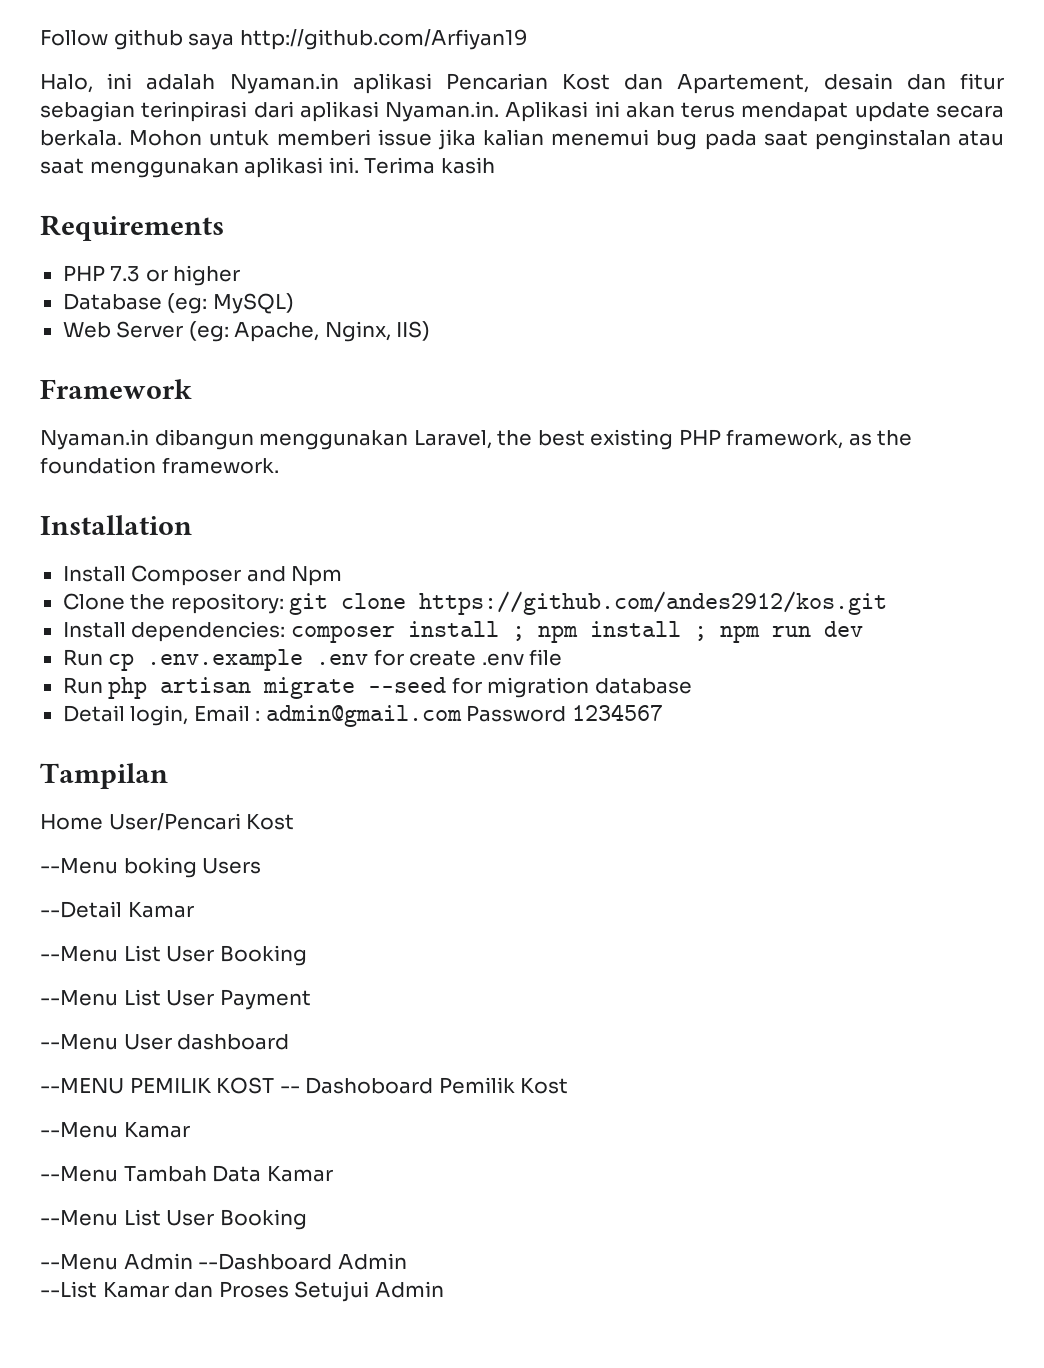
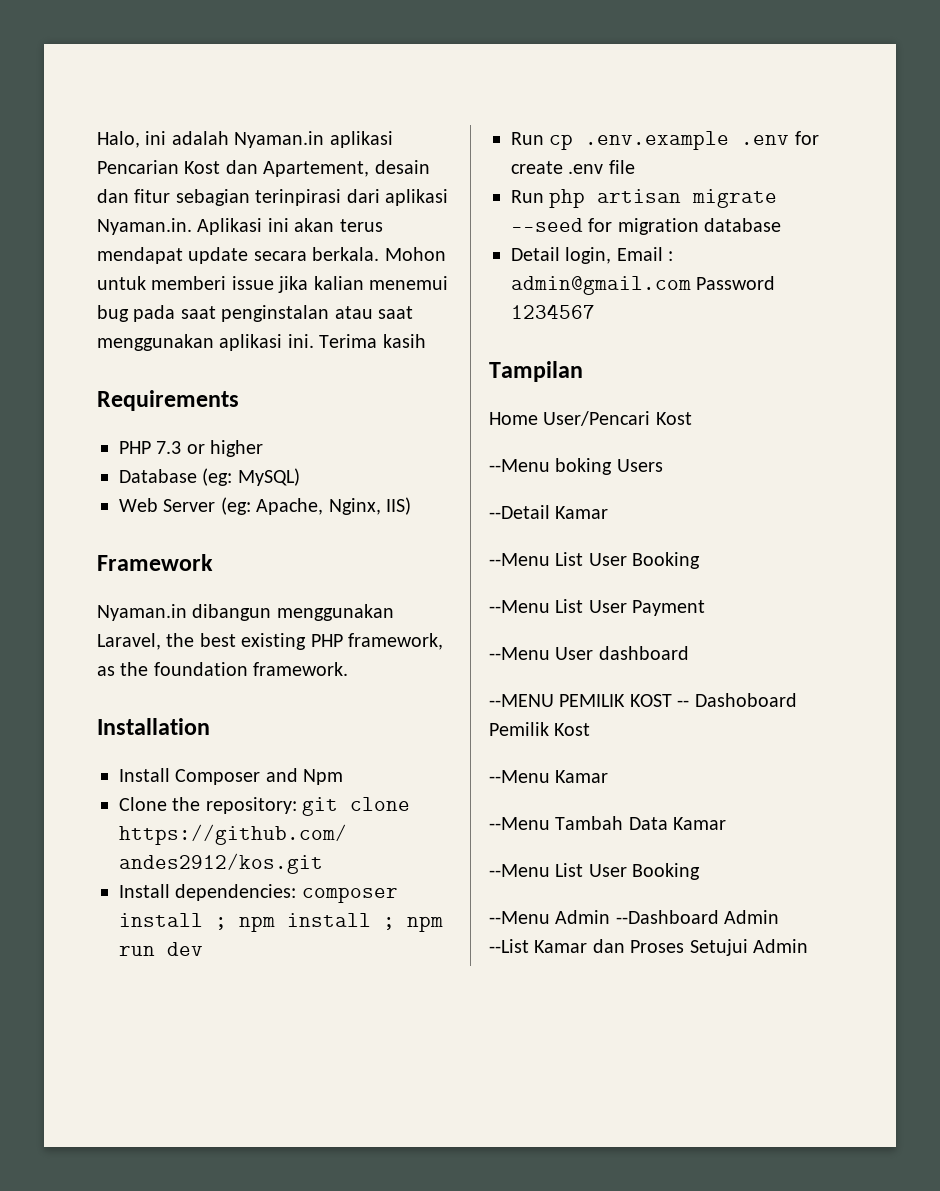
- Follow github saya http://github.com/Arfiyan19

